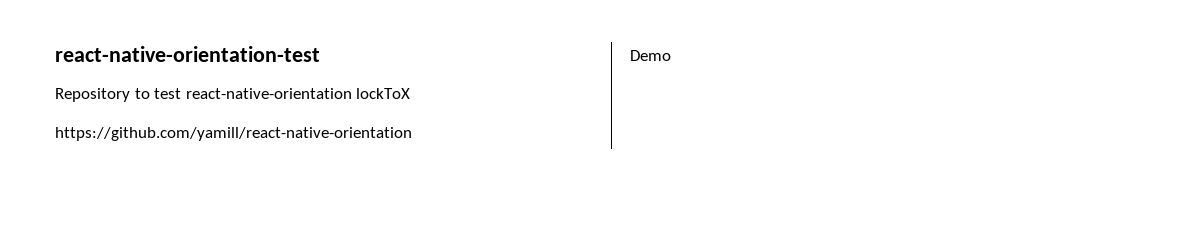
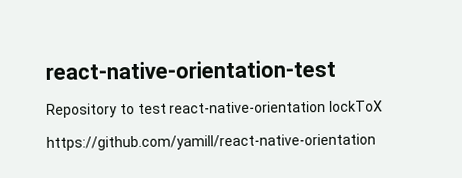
- Demo

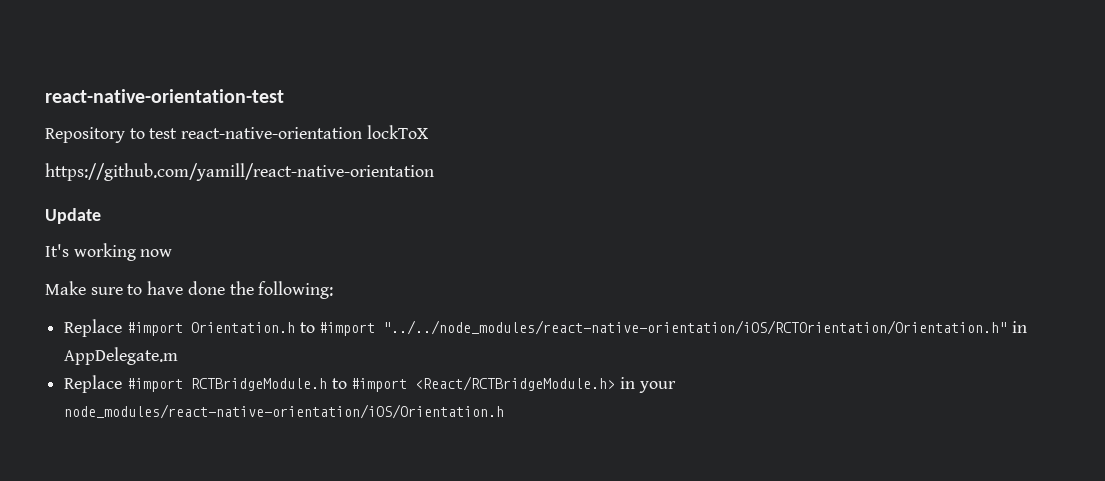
+ Update
+ It's working now
+ Make sure to have done the following:
+ Replace #import Orientation.h to #import "../../node_modules/react-native-orientation/iOS/RCTOrientation/Orientation.h" in AppDelegate.m
+ Replace #import RCTBridgeModule.h to #import <React/RCTBridgeModule.h> in your node_modules/react-native-orientation/iOS/Orientation.h

